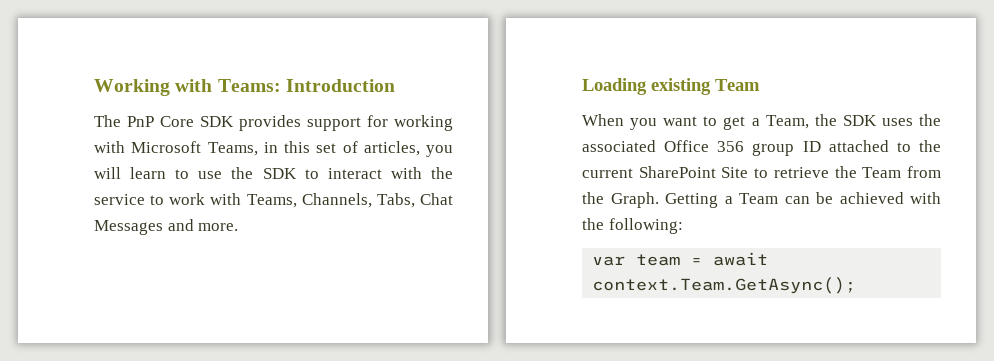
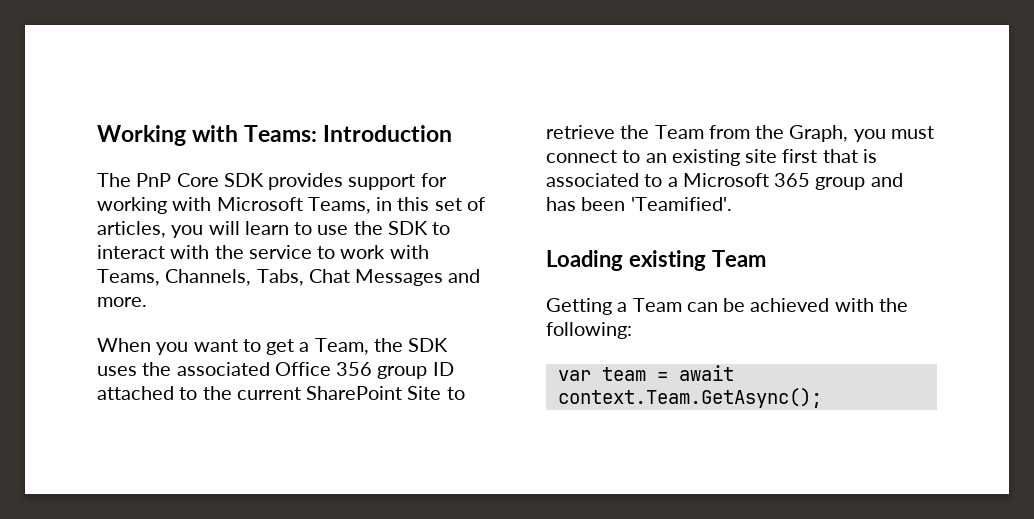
- Loading existing Team
- When you want to get a Team, the SDK uses the associated Office 356 group ID attached to the current SharePoint Site to retrieve the Team from the Graph. Getting a Team can be achieved with the following:
+ When you want to get a Team, the SDK uses the associated Office 356 group ID attached to the current SharePoint Site to retrieve the Team from the Graph, you must connect to an existing site first that is associated to a Microsoft 365 group and has been 'Teamified'.
+ Loading existing Team
+ Getting a Team can be achieved with the following:

